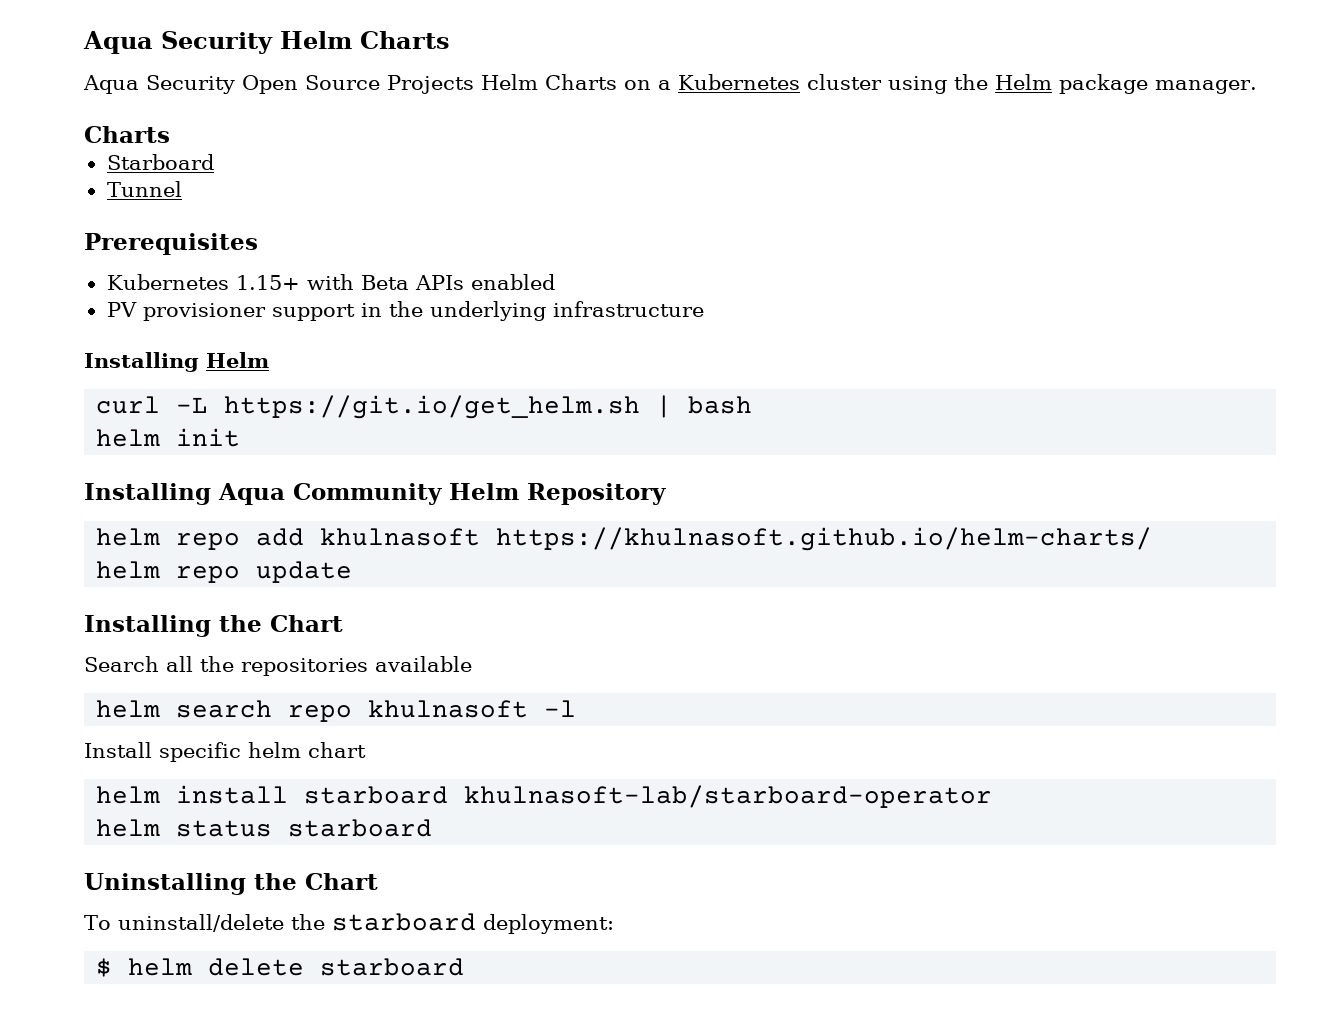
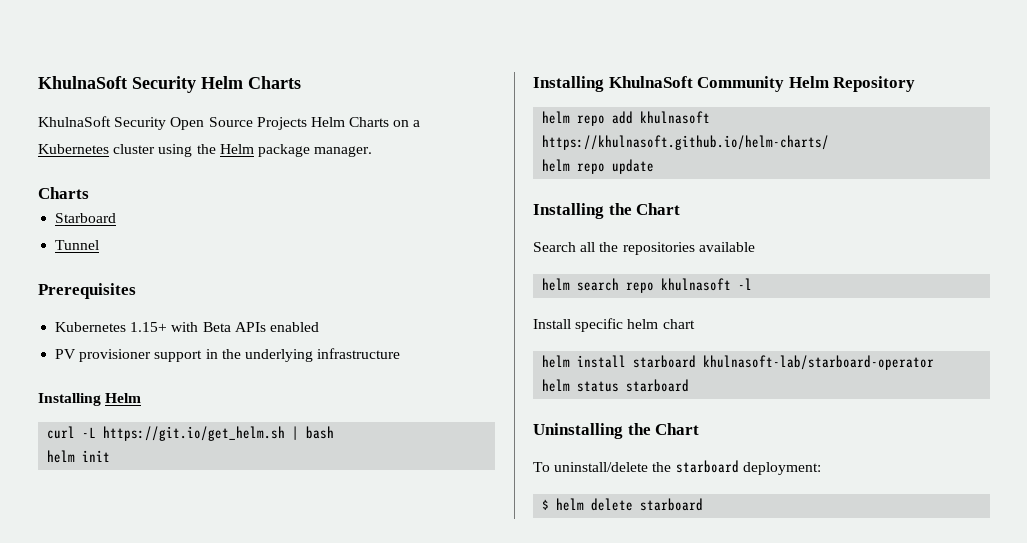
- Aqua Security Helm Charts
+ KhulnaSoft Security Helm Charts
- Aqua Security Open Source Projects Helm Charts on a Kubernetes cluster using the Helm package manager.
+ KhulnaSoft Security Open Source Projects Helm Charts on a Kubernetes cluster using the Helm package manager.
- Installing Aqua Community Helm Repository
+ Installing KhulnaSoft Community Helm Repository

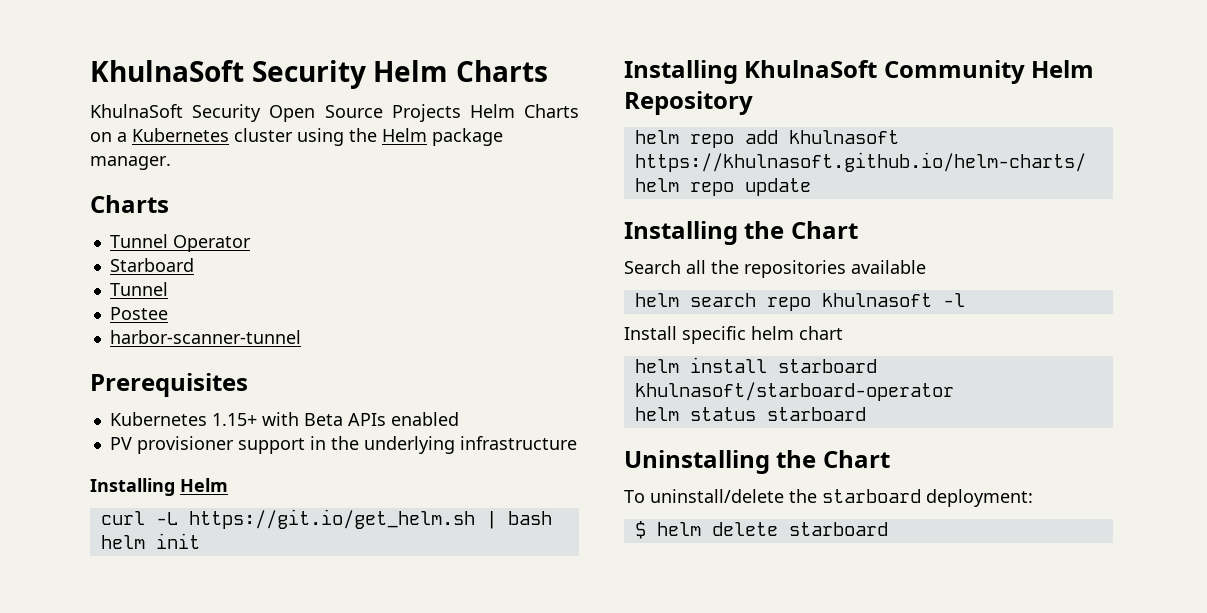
+ Tunnel Operator
+ Postee
+ harbor-scanner-tunnel
- helm install starboard khulnasoft-lab/starboard-operator
+ helm install starboard khulnasoft/starboard-operator

